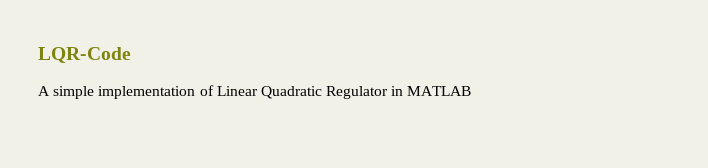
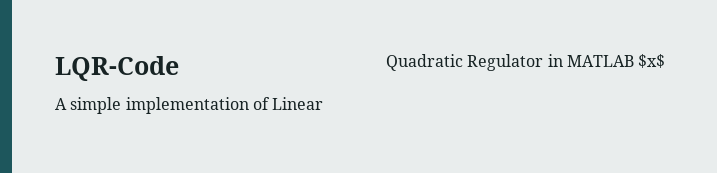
- A simple implementation of Linear Quadratic Regulator in MATLAB
+ A simple implementation of Linear Quadratic Regulator in MATLAB $x$

